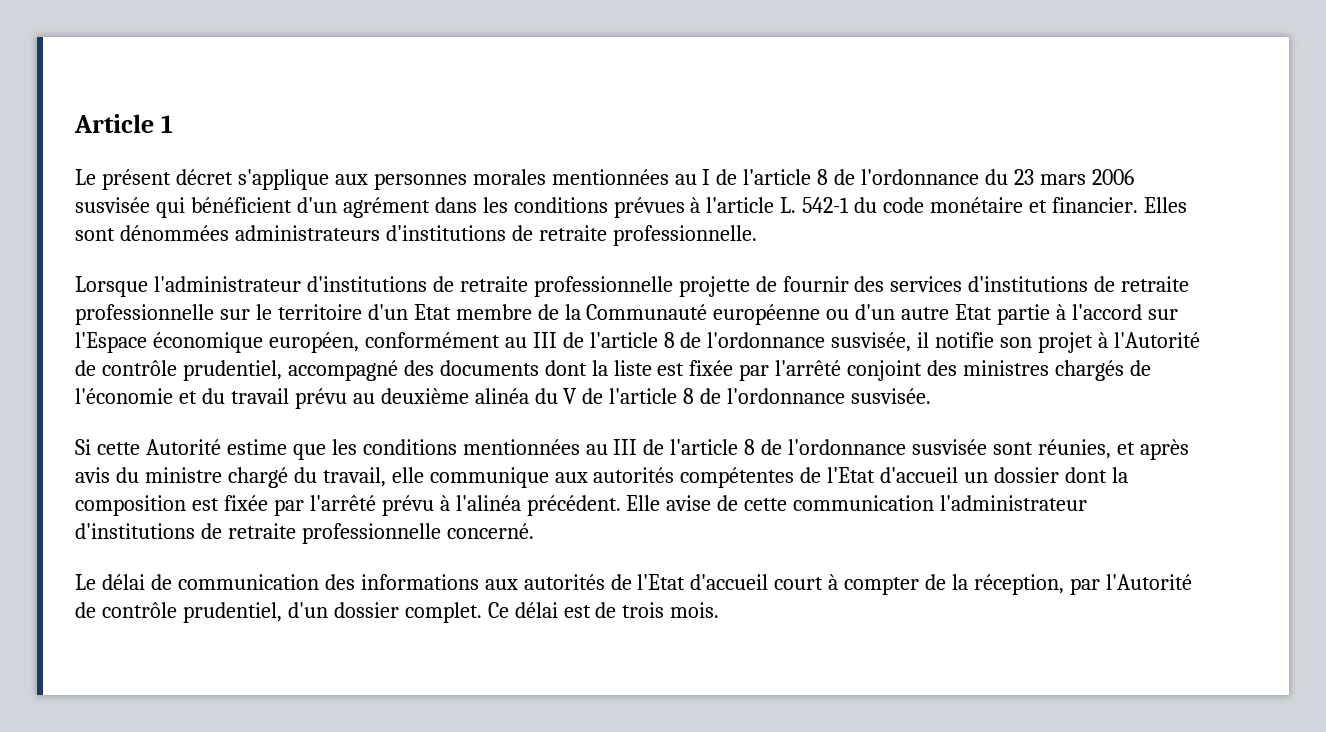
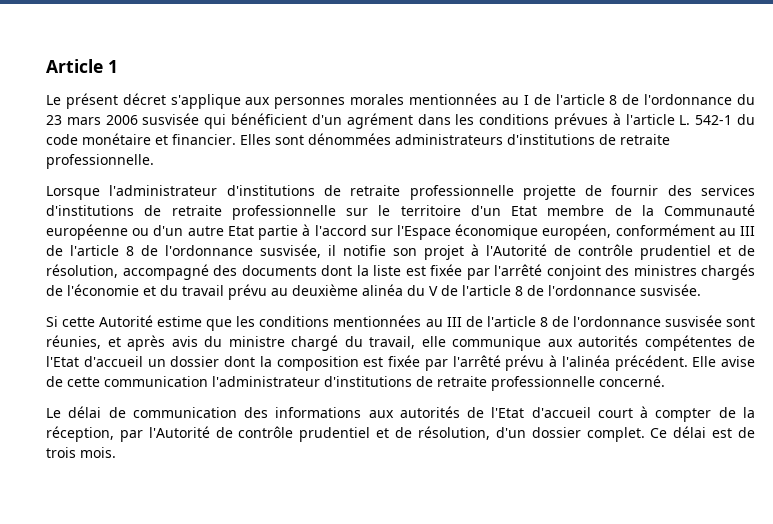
- Lorsque l'administrateur d'institutions de retraite professionnelle projette de fournir des services d'institutions de retraite professionnelle sur le territoire d'un Etat membre de la Communauté européenne ou d'un autre Etat partie à l'accord sur l'Espace économique européen, conformément au III de l'article 8 de l'ordonnance susvisée, il notifie son projet à l'Autorité de contrôle prudentiel, accompagné des documents dont la liste est fixée par l'arrêté conjoint des ministres chargés de l'économie et du travail prévu au deuxième alinéa du V de l'article 8 de l'ordonnance susvisée.
+ Lorsque l'administrateur d'institutions de retraite professionnelle projette de fournir des services d'institutions de retraite professionnelle sur le territoire d'un Etat membre de la Communauté européenne ou d'un autre Etat partie à l'accord sur l'Espace économique européen, conformément au III de l'article 8 de l'ordonnance susvisée, il notifie son projet à l'Autorité de contrôle prudentiel et de résolution, accompagné des documents dont la liste est fixée par l'arrêté conjoint des ministres chargés de l'économie et du travail prévu au deuxième alinéa du V de l'article 8 de l'ordonnance susvisée.
- Le délai de communication des informations aux autorités de l'Etat d'accueil court à compter de la réception, par l'Autorité de contrôle prudentiel, d'un dossier complet.
+ Le délai de communication des informations aux autorités de l'Etat d'accueil court à compter de la réception, par l'Autorité de contrôle prudentiel et de résolution, d'un dossier complet.

